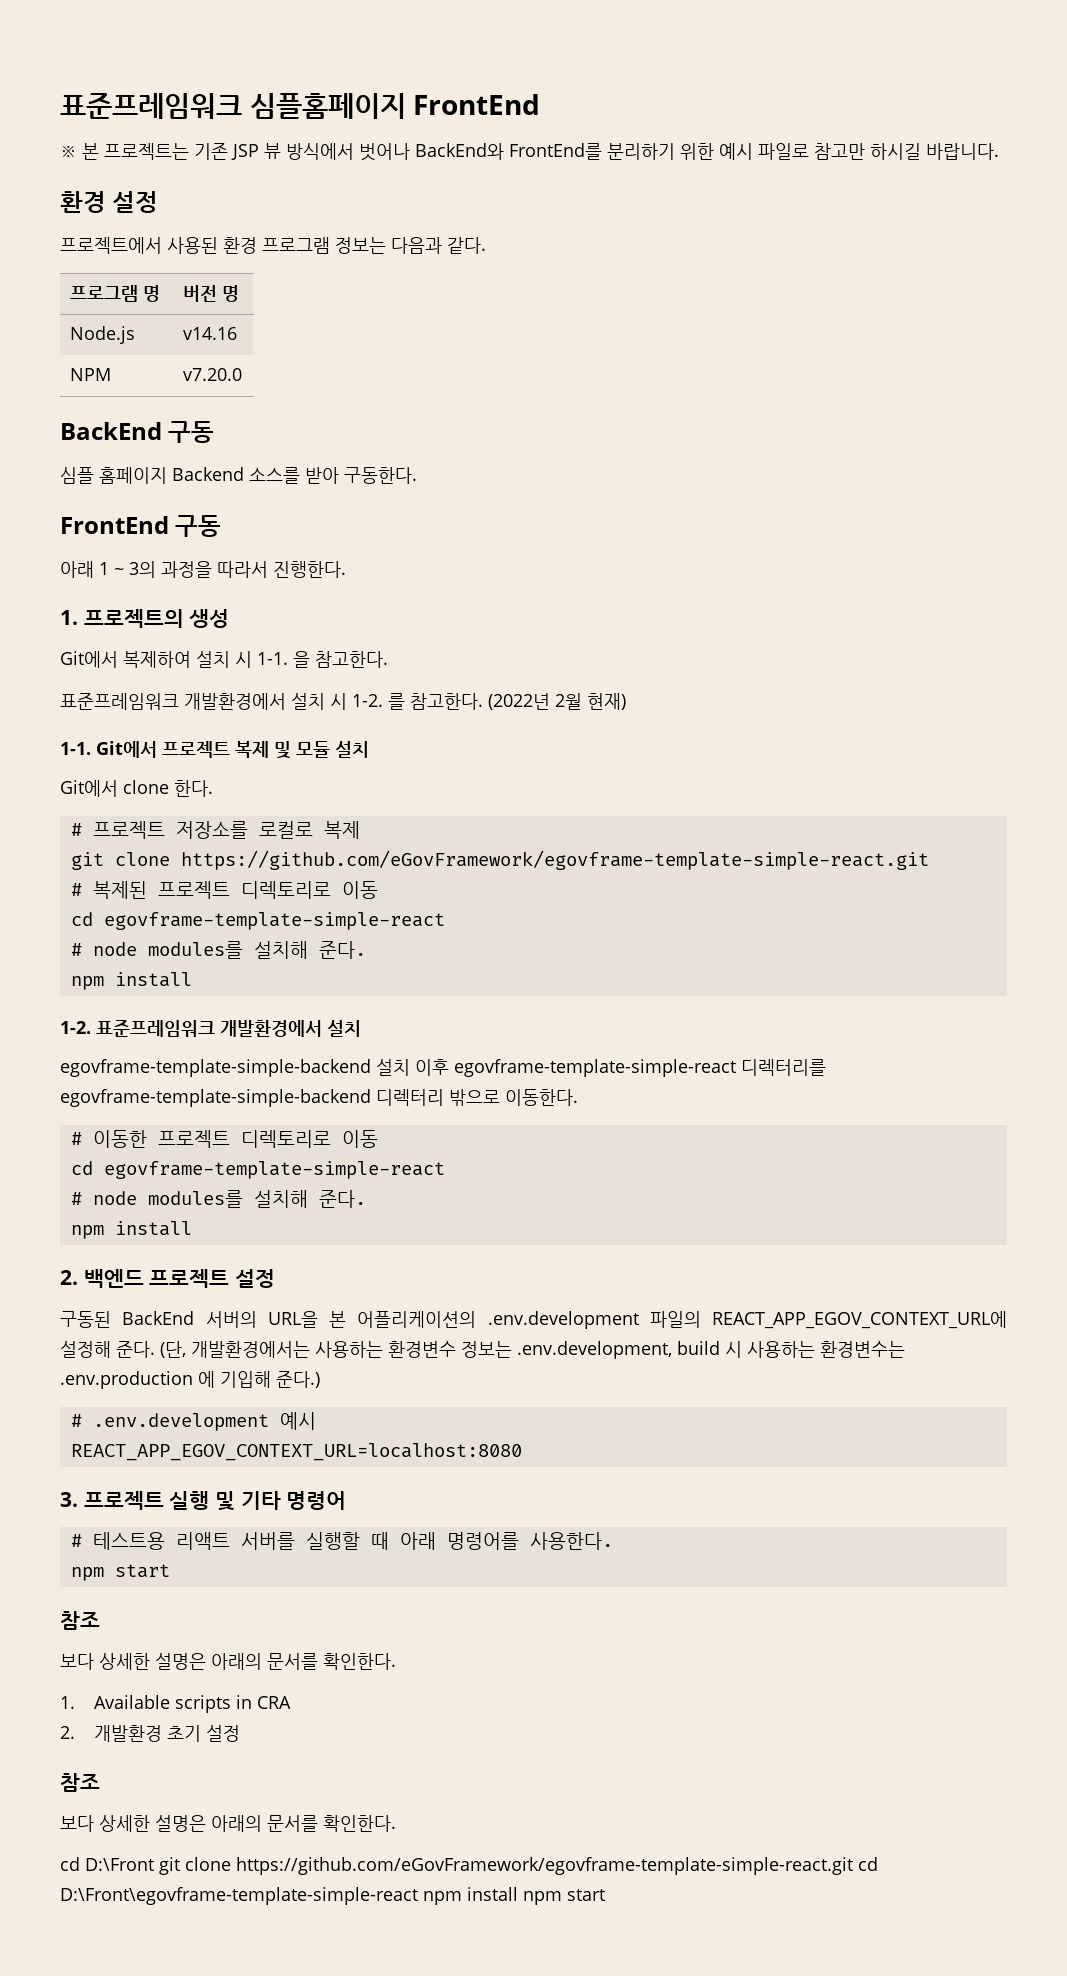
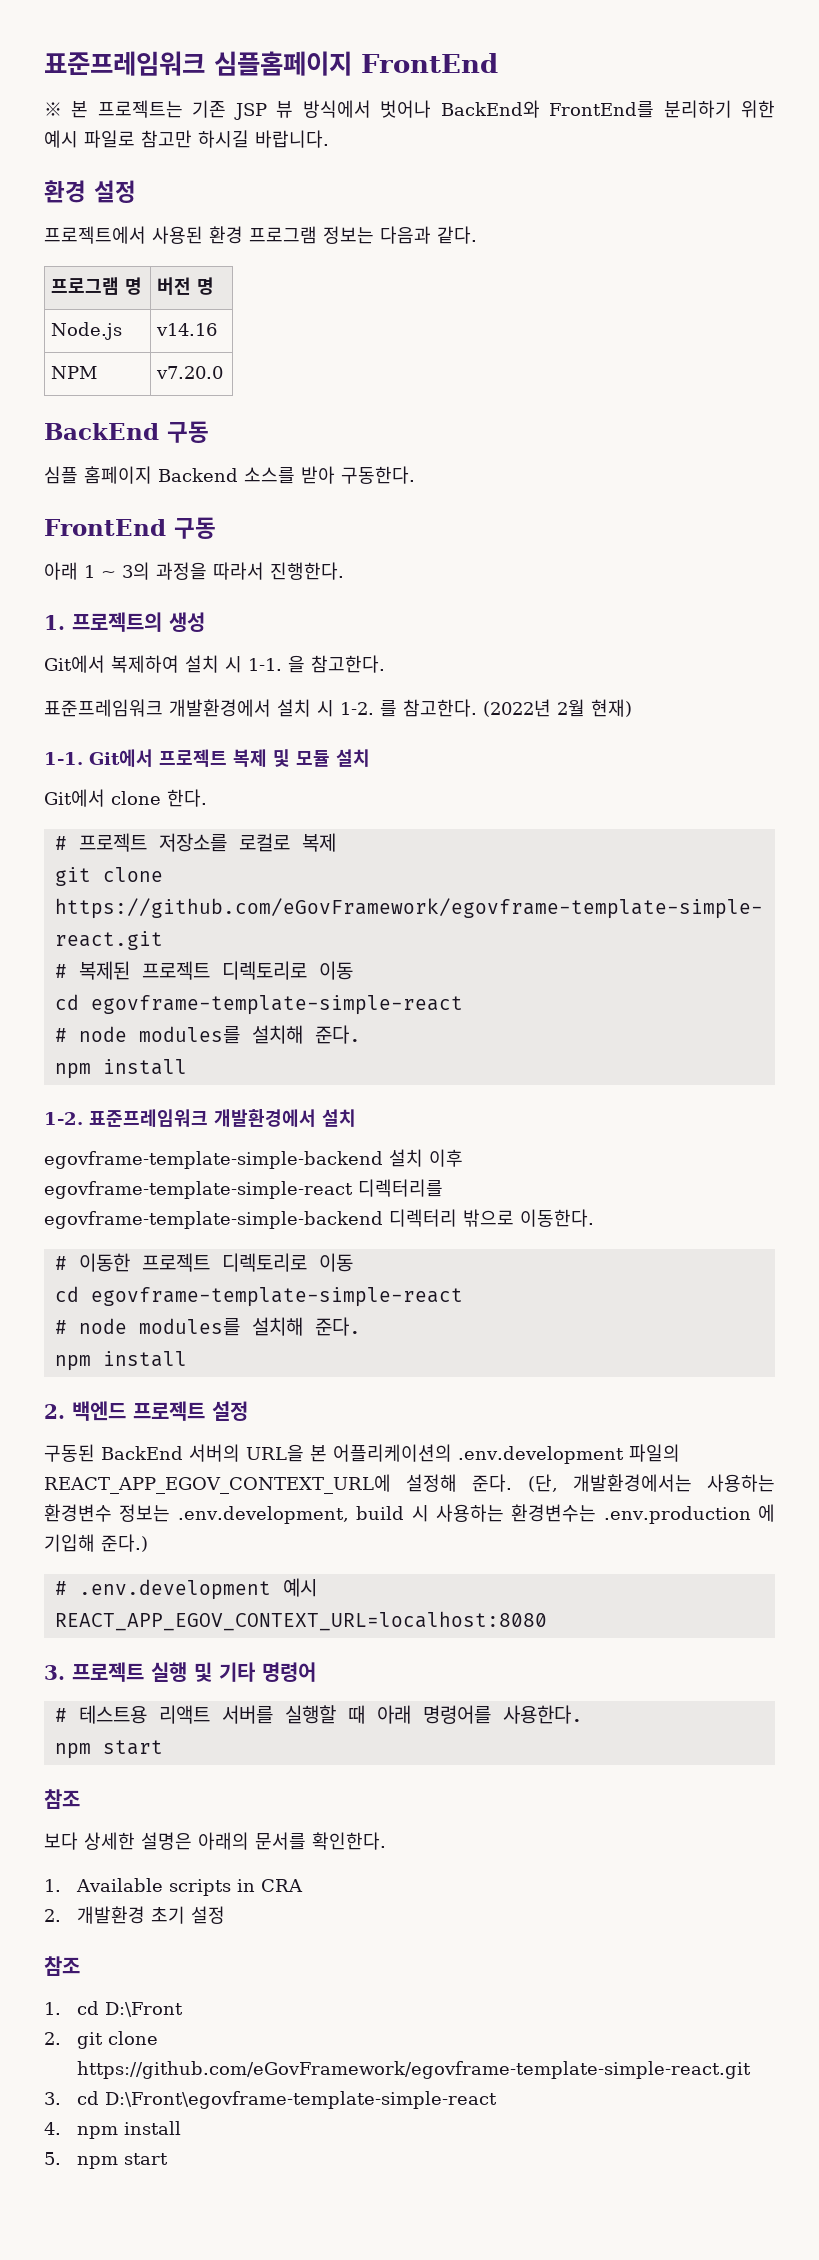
  2. 개발환경 초기 설정
  참조
- 보다 상세한 설명은 아래의 문서를 확인한다.
- cd D:\Front git clone https://github.com/eGovFramework/egovframe-template-simple-react.git cd D:\Front\egovframe-template-simple-react npm install npm start
+ 1. cd D:\Front
+ 2. git clone https://github.com/eGovFramework/egovframe-template-simple-react.git
+ 3. cd D:\Front\egovframe-template-simple-react
+ 4. npm install
+ 5. npm start

